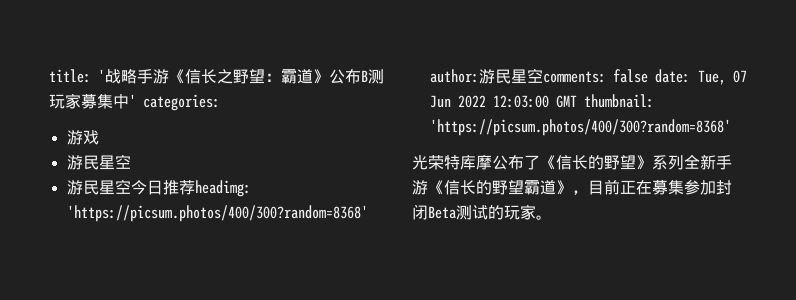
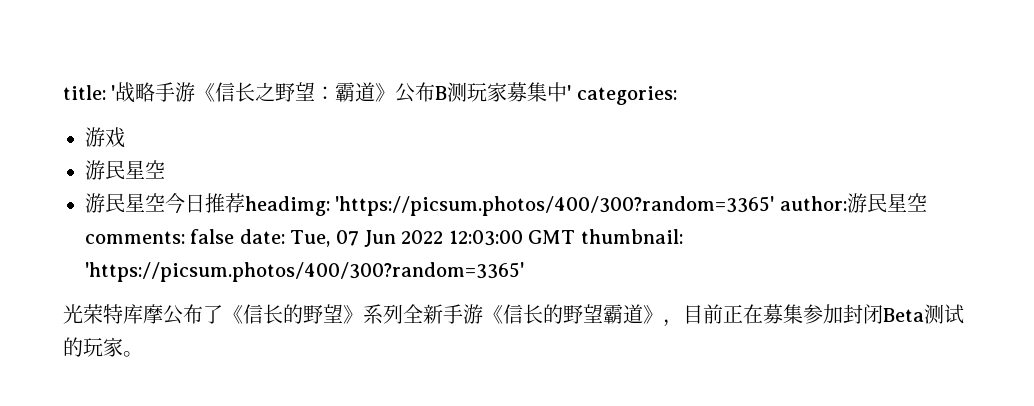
- 游民星空今日推荐headimg: 'https://picsum.photos/400/300?random=8368' author:游民星空comments: false date: Tue, 07 Jun 2022 12:03:00 GMT thumbnail: 'https://picsum.photos/400/300?random=8368'
+ 游民星空今日推荐headimg: 'https://picsum.photos/400/300?random=3365' author:游民星空comments: false date: Tue, 07 Jun 2022 12:03:00 GMT thumbnail: 'https://picsum.photos/400/300?random=3365'

